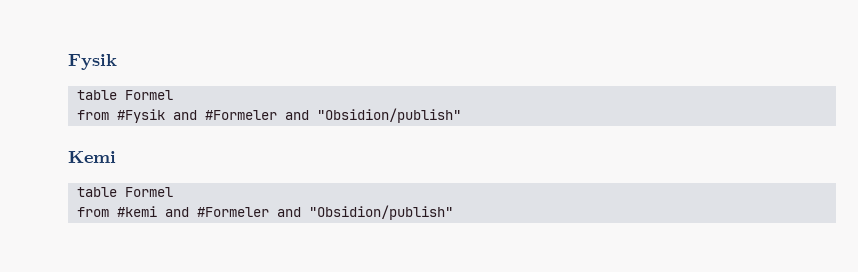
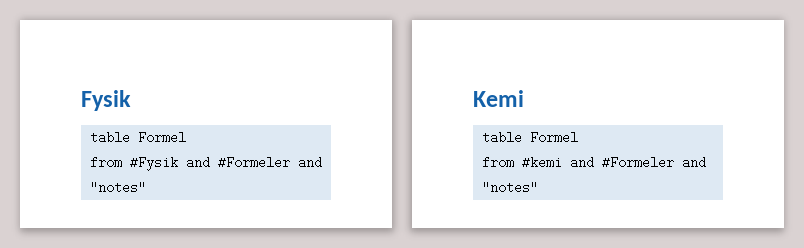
- from #Fysik and #Formeler and "Obsidion/publish"
+ from #Fysik and #Formeler and "notes"
- from #kemi and #Formeler and "Obsidion/publish"
+ from #kemi and #Formeler and "notes"

